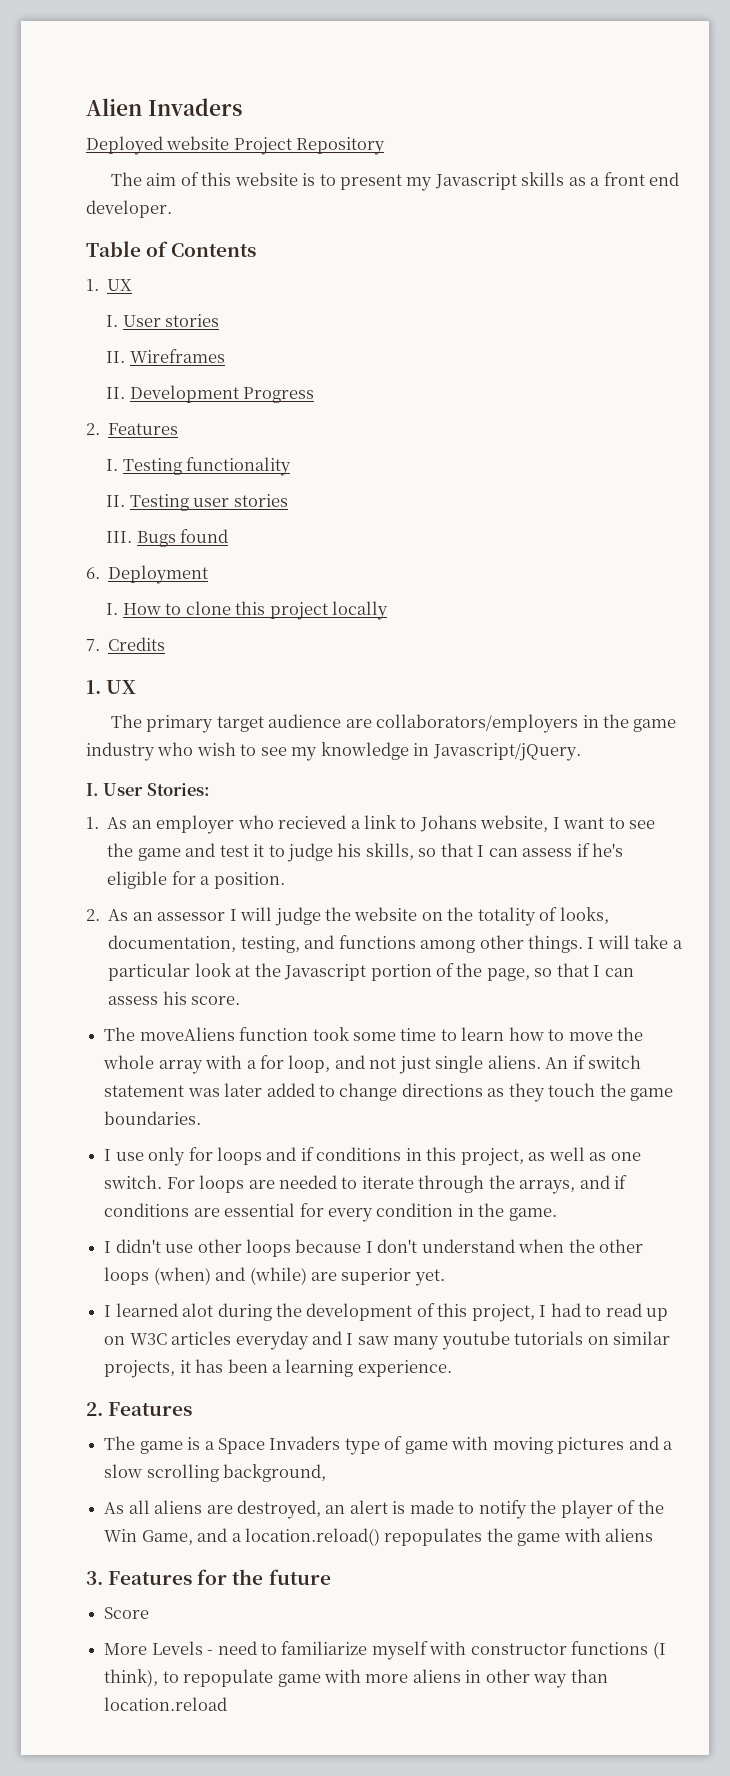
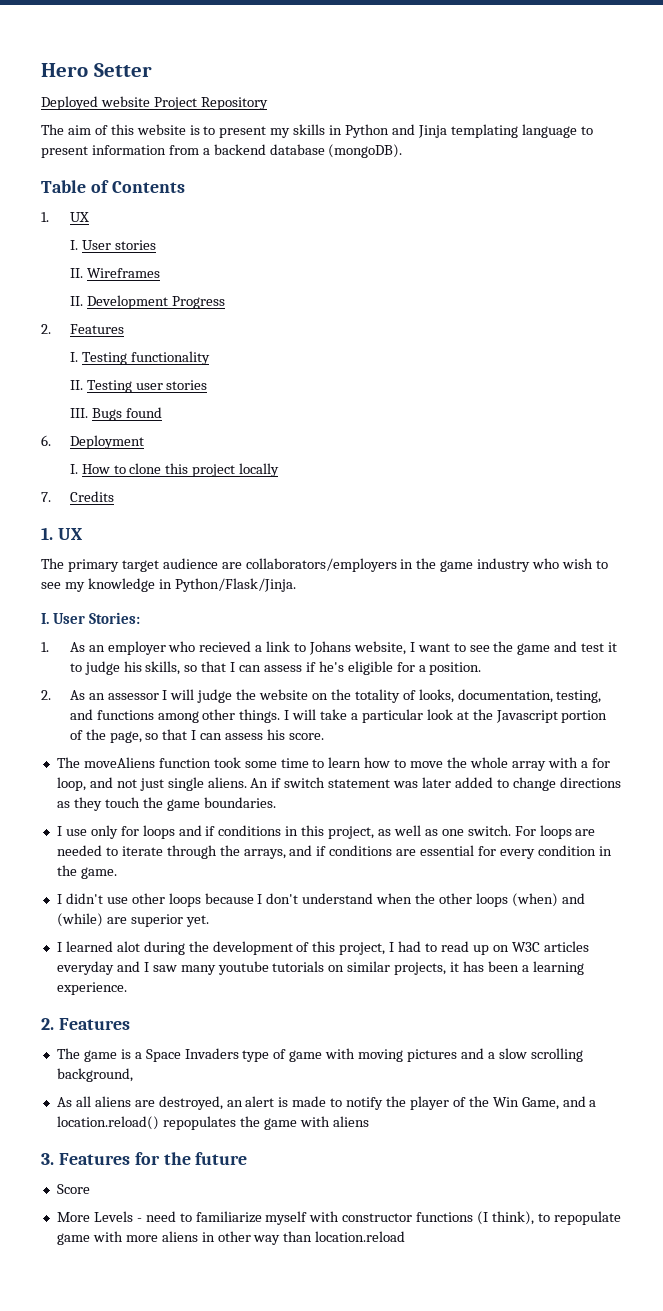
- Alien Invaders
+ Hero Setter
- The aim of this website is to present my Javascript skills as a front end developer.
+ The aim of this website is to present my skills in Python and Jinja templating language to present information from a backend database (mongoDB).
- The primary target audience are collaborators/employers in the game industry who wish to see my knowledge in Javascript/jQuery.
+ The primary target audience are collaborators/employers in the game industry who wish to see my knowledge in Python/Flask/Jinja.

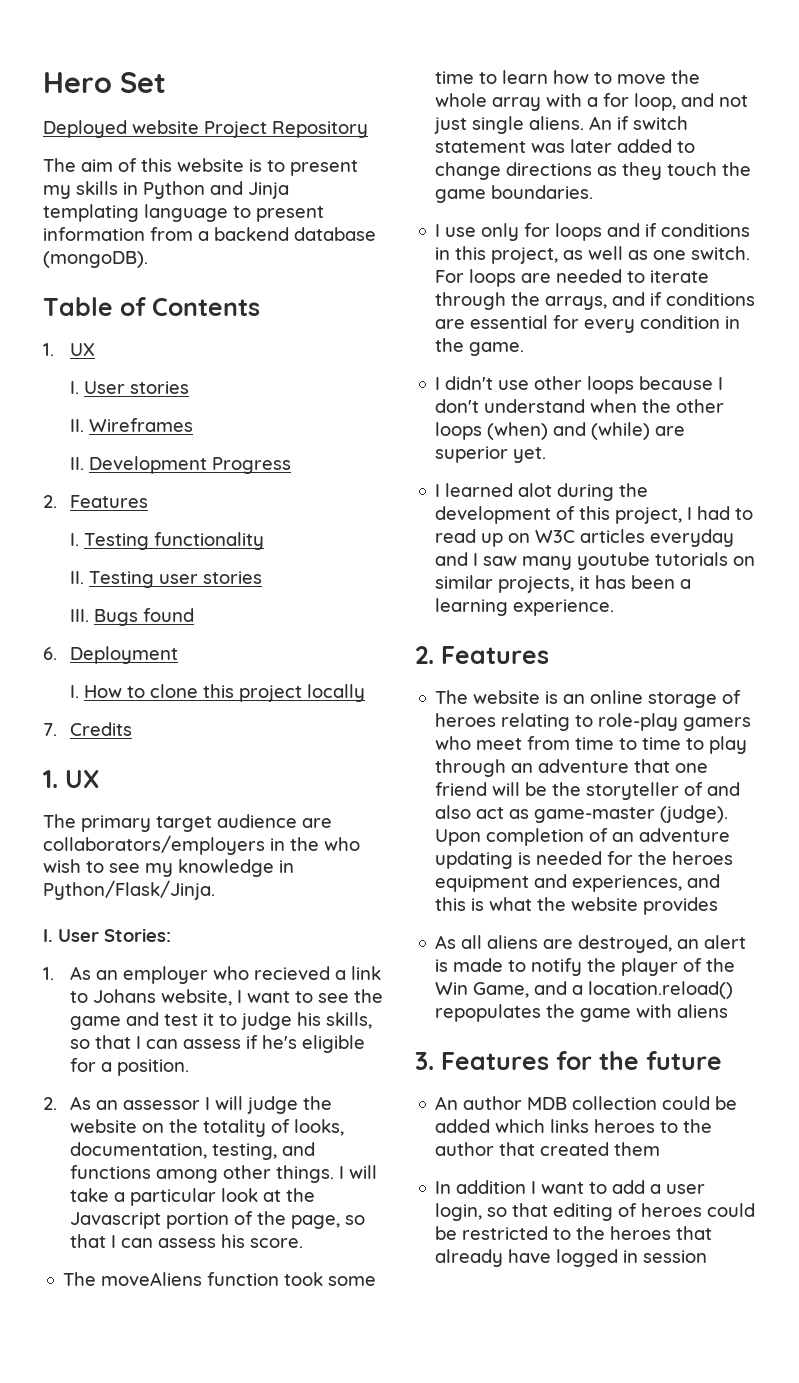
- Hero Setter
+ Hero Set
- The primary target audience are collaborators/employers in the game industry who wish to see my knowledge in Python/Flask/Jinja.
+ The primary target audience are collaborators/employers in the who wish to see my knowledge in Python/Flask/Jinja.
- The game is a Space Invaders type of game with moving pictures and a slow scrolling background,
+ The website is an online storage of heroes relating to role-play gamers who meet from time to time to play through an adventure that one friend will be the storyteller of and also act as game-master (judge). Upon completion of an adventure updating is needed for the heroes equipment and experiences, and this is what the website provides
- Score
- More Levels - need to familiarize myself with constructor functions (I think), to repopulate game with more aliens in other way than location.reload
+ An author MDB collection could be added which links heroes to the author that created them
+ In addition I want to add a user login, so that editing of heroes could be restricted to the heroes that already have logged in session

